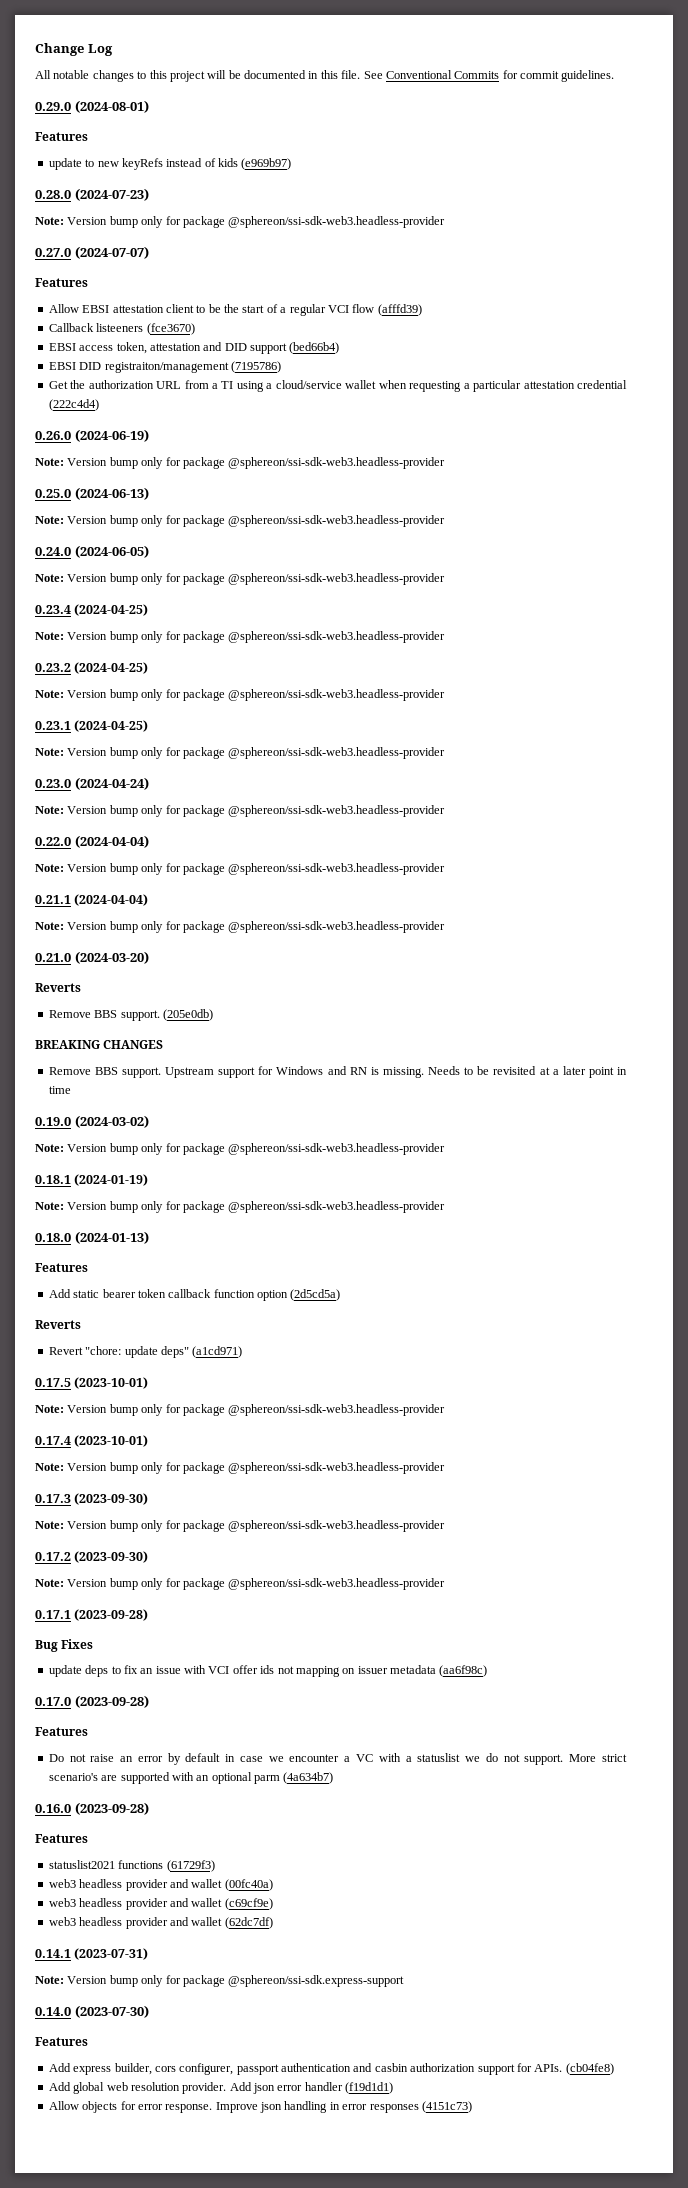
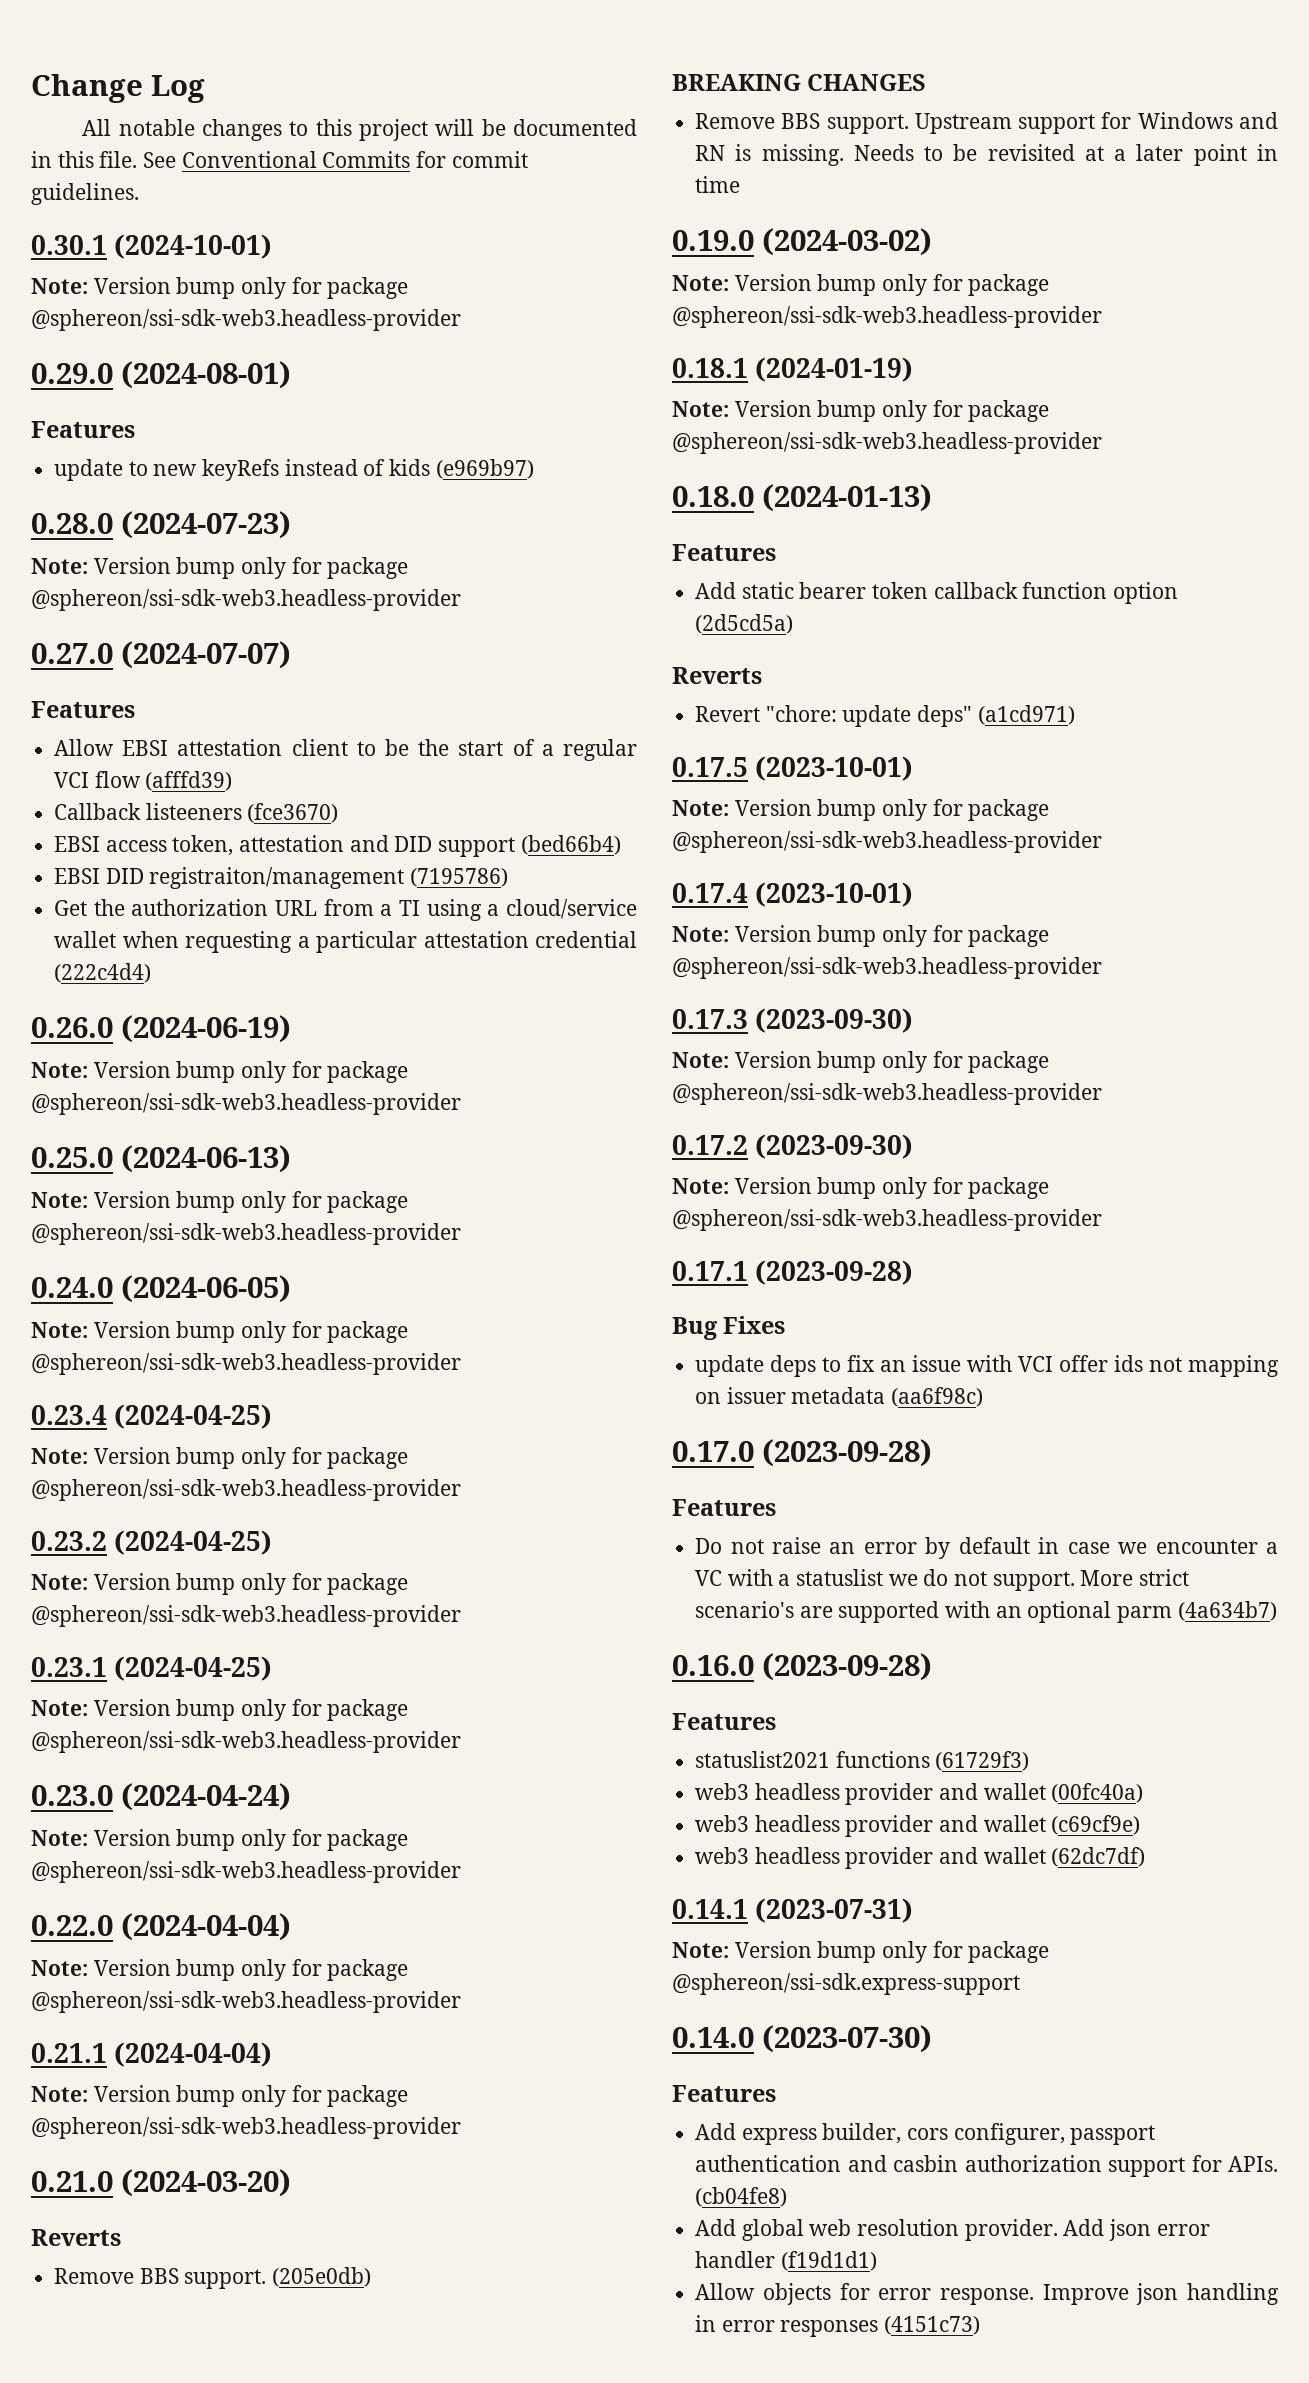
+ 0.30.1 (2024-10-01)
+ Note: Version bump only for package @sphereon/ssi-sdk-web3.headless-provider

